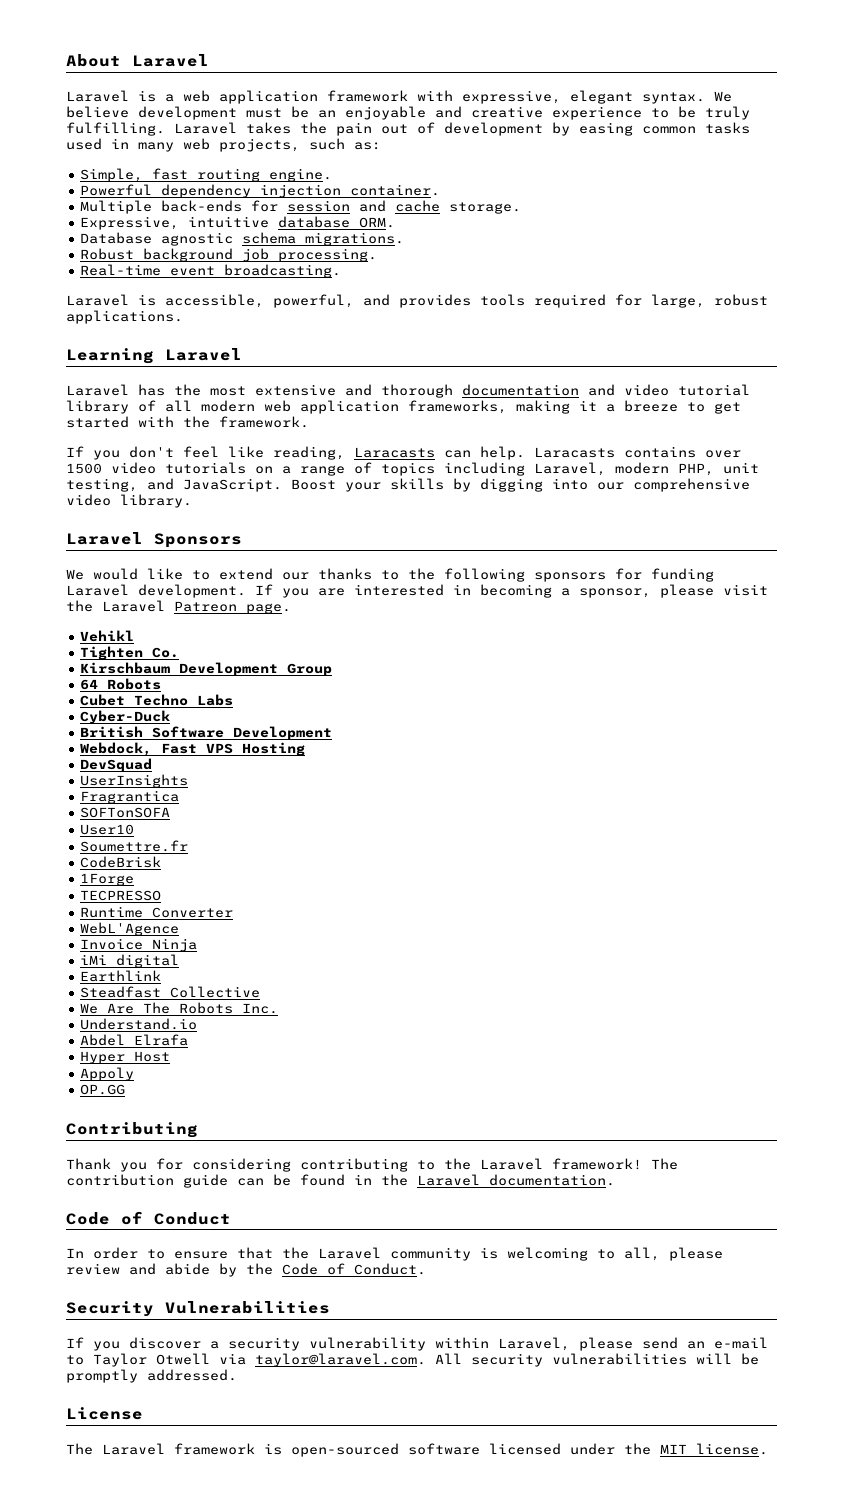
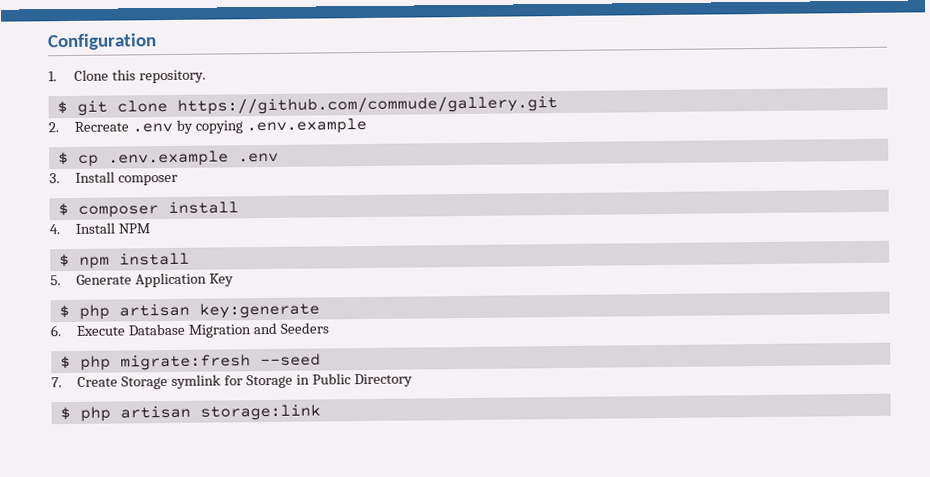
- About Laravel
- Laravel is a web application framework with expressive, elegant syntax. We believe development must be an enjoyable and creative experience to be truly fulfilling. Laravel takes the pain out of development by easing common tasks used in many web projects, such as:
- Simple, fast routing engine.
- Powerful dependency injection container.
- Multiple back-ends for session and cache storage.
- Expressive, intuitive database ORM.
- Database agnostic schema migrations.
- Robust background job processing.
- Real-time event broadcasting.
- Laravel is accessible, powerful, and provides tools required for large, robust applications.
- Learning Laravel
- Laravel has the most extensive and thorough documentation and video tutorial library of all modern web application frameworks, making it a breeze to get started with the framework.
- If you don't feel like reading, Laracasts can help. Laracasts contains over 1500 video tutorials on a range of topics including Laravel, modern PHP, unit testing, and JavaScript. Boost your skills by digging into our comprehensive video library.
- Laravel Sponsors
- We would like to extend our thanks to the following sponsors for funding Laravel development. If you are interested in becoming a sponsor, please visit the Laravel Patreon page.
- Vehikl
- Tighten Co.
- Kirschbaum Development Group
- 64 Robots
- Cubet Techno Labs
- Cyber-Duck
- British Software Development
- Webdock, Fast VPS Hosting
- DevSquad
- UserInsights
- Fragrantica
- SOFTonSOFA
- User10
- Soumettre.fr
- CodeBrisk
- 1Forge
- TECPRESSO
- Runtime Converter
- WebL'Agence
- Invoice Ninja
- iMi digital
- Earthlink
- Steadfast Collective
- We Are The Robots Inc.
- Understand.io
- Abdel Elrafa
- Hyper Host
- Appoly
- OP.GG
- Contributing
- Thank you for considering contributing to the Laravel framework! The contribution guide can be found in the Laravel documentation.
- Code of Conduct
- In order to ensure that the Laravel community is welcoming to all, please review and abide by the Code of Conduct.
- Security Vulnerabilities
- If you discover a security vulnerability within Laravel, please send an e-mail to Taylor Otwell via taylor@laravel.com. All security vulnerabilities will be promptly addressed.
- License
- The Laravel framework is open-sourced software licensed under the MIT license.
+ Configuration
+ 1. Clone this repository.
+ $ git clone https://github.com/commude/gallery.git
+ 2. Recreate .env by copying .env.example
+ $ cp .env.example .env
+ 3. Install composer
+ $ composer install
+ 4. Install NPM
+ $ npm install
+ 5. Generate Application Key
+ $ php artisan key:generate
+ 6. Execute Database Migration and Seeders
+ $ php migrate:fresh --seed
+ 7. Create Storage symlink for Storage in Public Directory
+ $ php artisan storage:link

